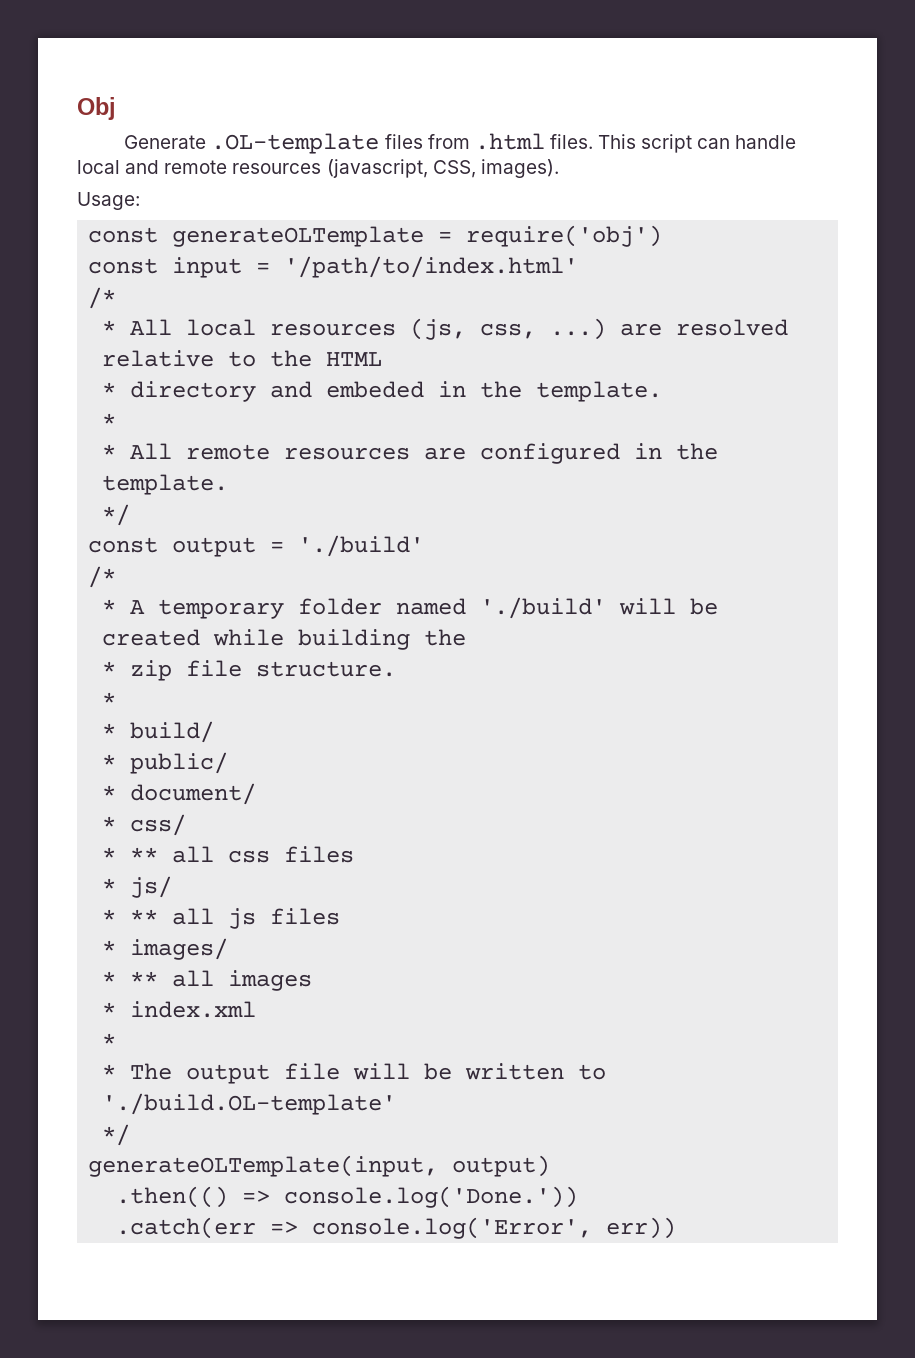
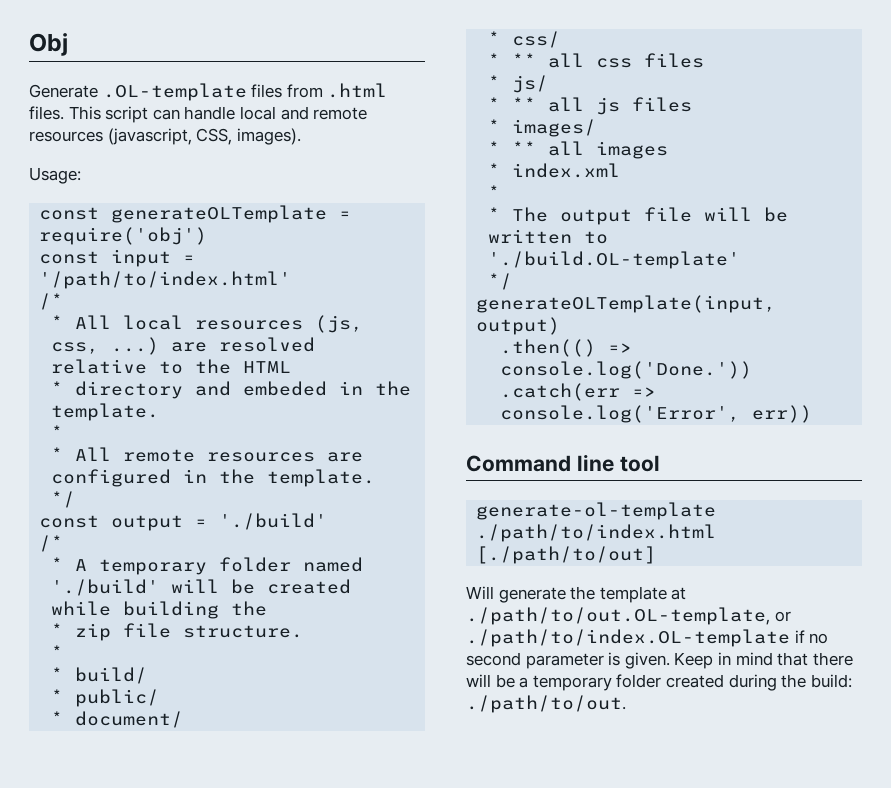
+ Command line tool
+ generate-ol-template ./path/to/index.html [./path/to/out]
+ Will generate the template at ./path/to/out.OL-template, or ./path/to/index.OL-template if no second parameter is given. Keep in mind that there will be a temporary folder created during the build: ./path/to/out.

